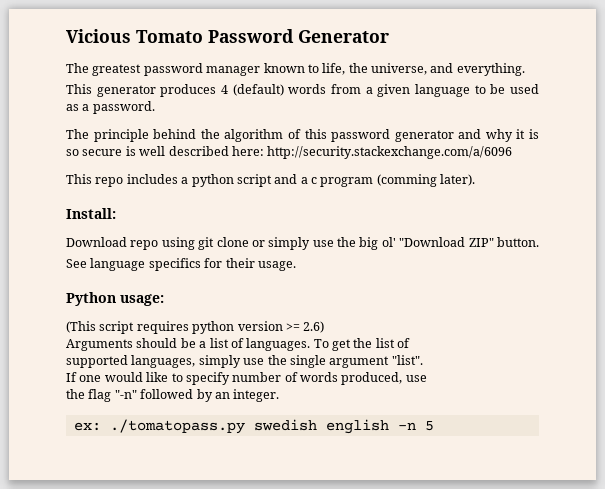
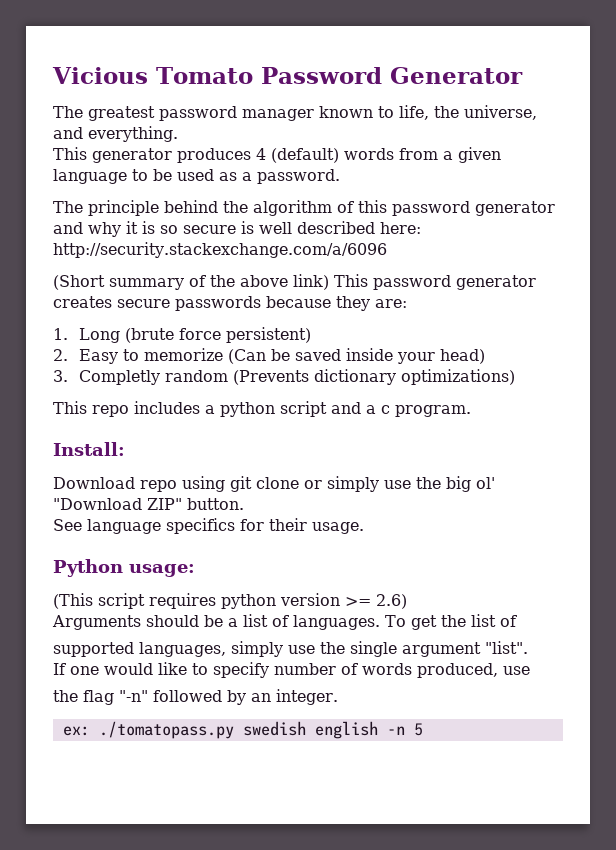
+ (Short summary of the above link) This password generator creates secure passwords because they are:
+ 1. Long (brute force persistent)
+ 2. Easy to memorize (Can be saved inside your head)
+ 3. Completly random (Prevents dictionary optimizations)
- This repo includes a python script and a c program (comming later).
+ This repo includes a python script and a c program.

